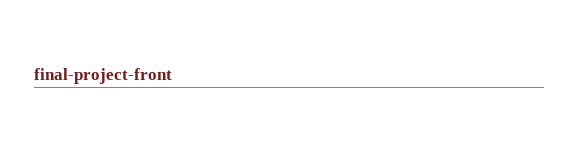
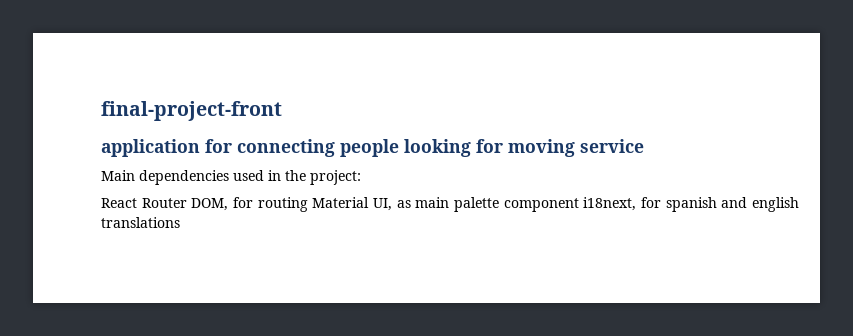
+ application for connecting people looking for moving service
+ Main dependencies used in the project:
+ React Router DOM, for routing Material UI, as main palette component i18next, for spanish and english translations

